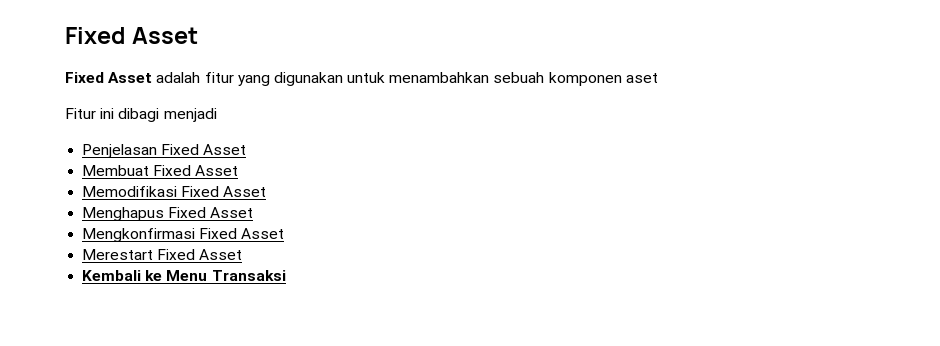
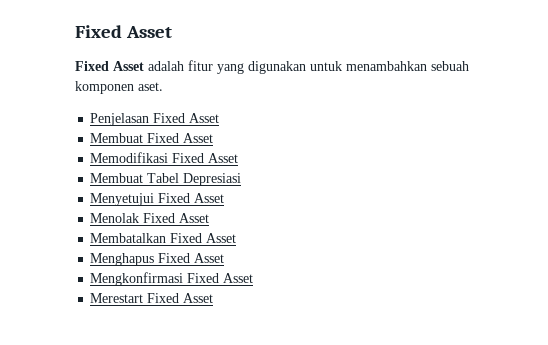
- Fixed Asset adalah fitur yang digunakan untuk menambahkan sebuah komponen aset
- Fitur ini dibagi menjadi
+ Fixed Asset adalah fitur yang digunakan untuk menambahkan sebuah komponen aset.
+ Membuat Tabel Depresiasi
+ Menyetujui Fixed Asset
+ Menolak Fixed Asset
+ Membatalkan Fixed Asset
- Kembali ke Menu Transaksi

